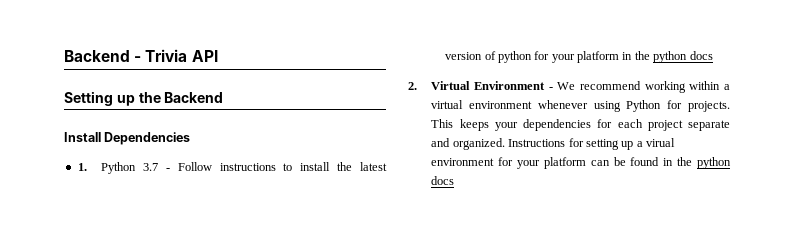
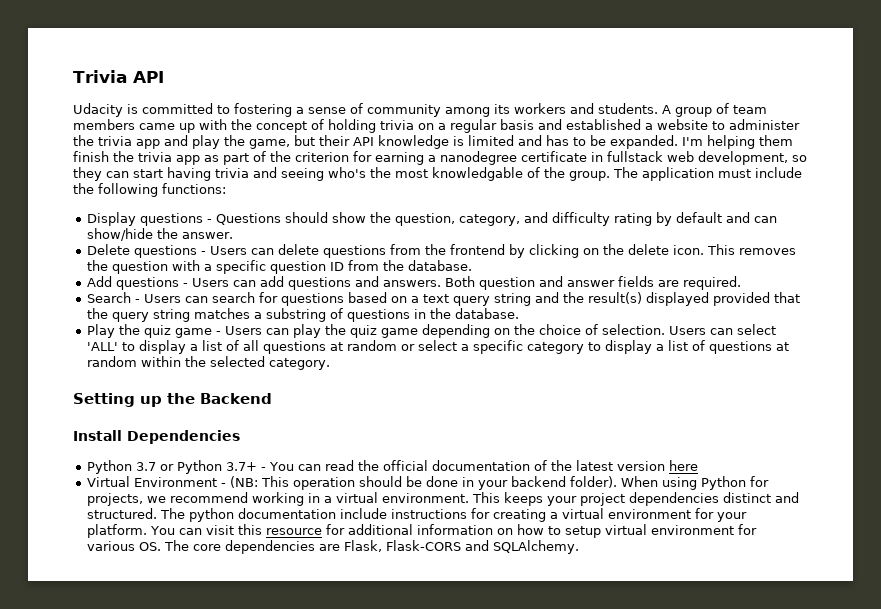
- Backend - Trivia API
+ Trivia API
+ Udacity is committed to fostering a sense of community among its workers and students. A group of team members came up with the concept of holding trivia on a regular basis and established a website to administer the trivia app and play the game, but their API knowledge is limited and has to be expanded. I'm helping them finish the trivia app as part of the criterion for earning a nanodegree certificate in fullstack web development, so they can start having trivia and seeing who's the most knowledgable of the group. The application must include the following functions:
+ Display questions - Questions should show the question, category, and difficulty rating by default and can show/hide the answer.
+ Delete questions - Users can delete questions from the frontend by clicking on the delete icon. This removes the question with a specific question ID from the database.
+ Add questions - Users can add questions and answers. Both question and answer fields are required.
+ Search - Users can search for questions based on a text query string and the result(s) displayed provided that the query string matches a substring of questions in the database.
+ Play the quiz game - Users can play the quiz game depending on the choice of selection. Users can select 'ALL' to display a list of all questions at random or select a specific category to display a list of questions at random within the selected category.
- 1. Python 3.7 - Follow instructions to install the latest version of python for your platform in the python docs
- 2. Virtual Environment - We recommend working within a virtual environment whenever using Python for projects. This keeps your dependencies for each project separate and organized. Instructions for setting up a virual environment for your platform can be found in the python docs
+ Python 3.7 or Python 3.7+ - You can read the official documentation of the latest version here
+ Virtual Environment - (NB: This operation should be done in your backend folder). When using Python for projects, we recommend working in a virtual environment. This keeps your project dependencies distinct and structured. The python documentation include instructions for creating a virtual environment for your platform. You can visit this resource for additional information on how to setup virtual environment for various OS. The core dependencies are Flask, Flask-CORS and SQLAlchemy.

